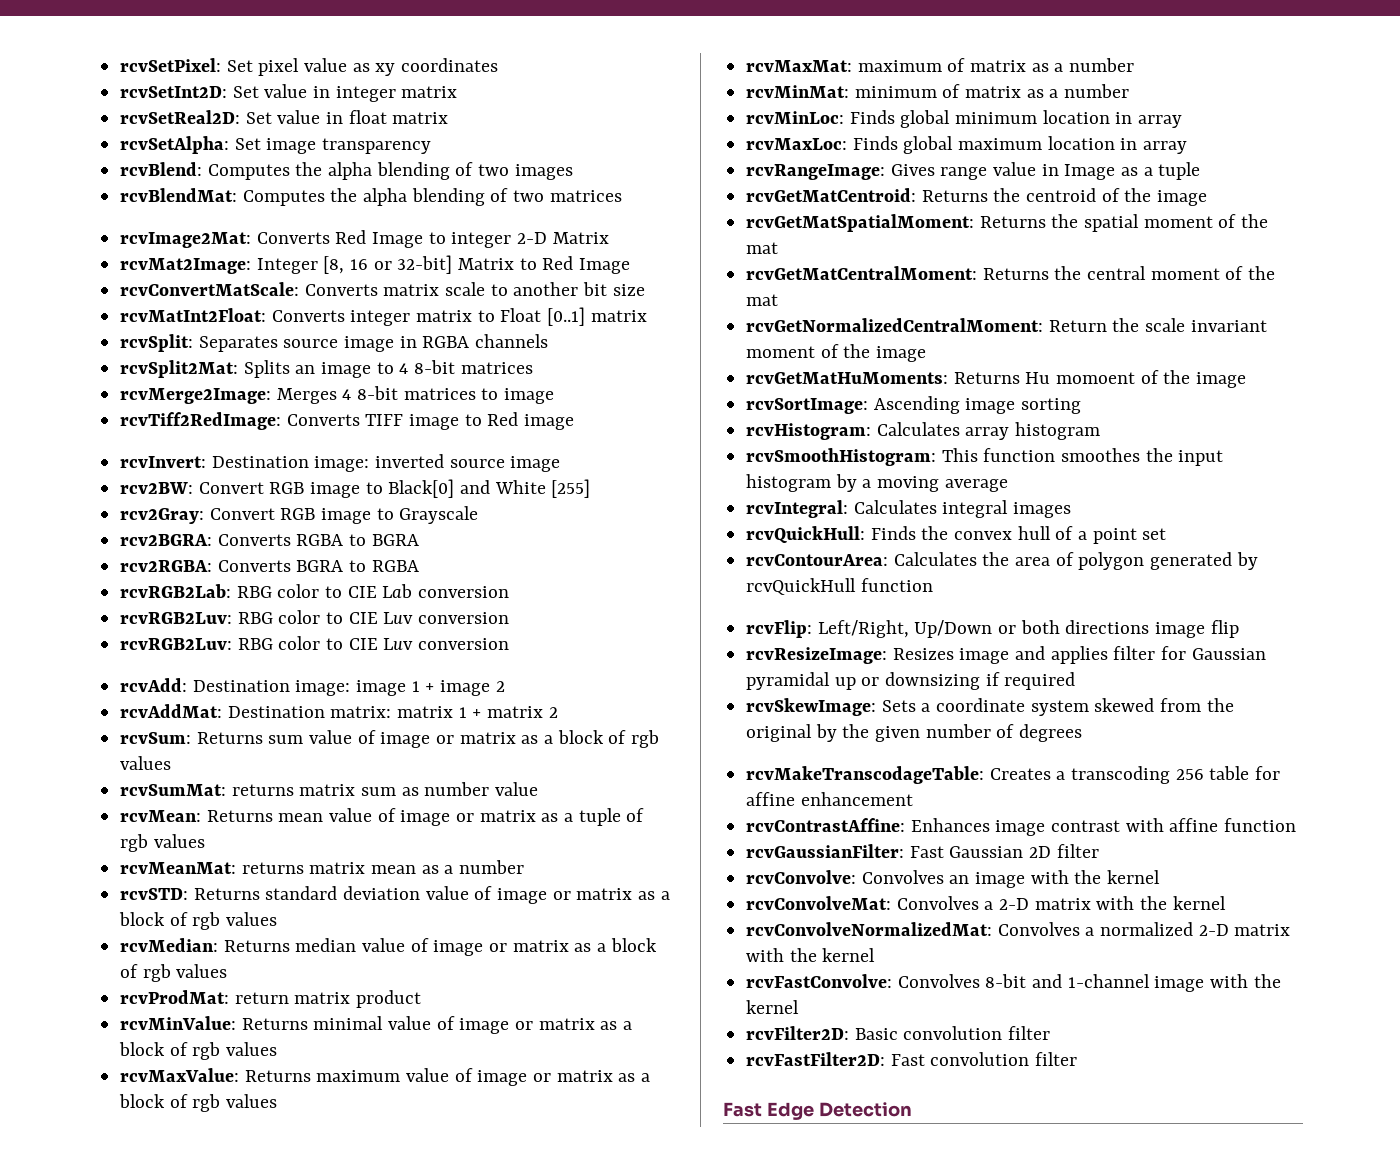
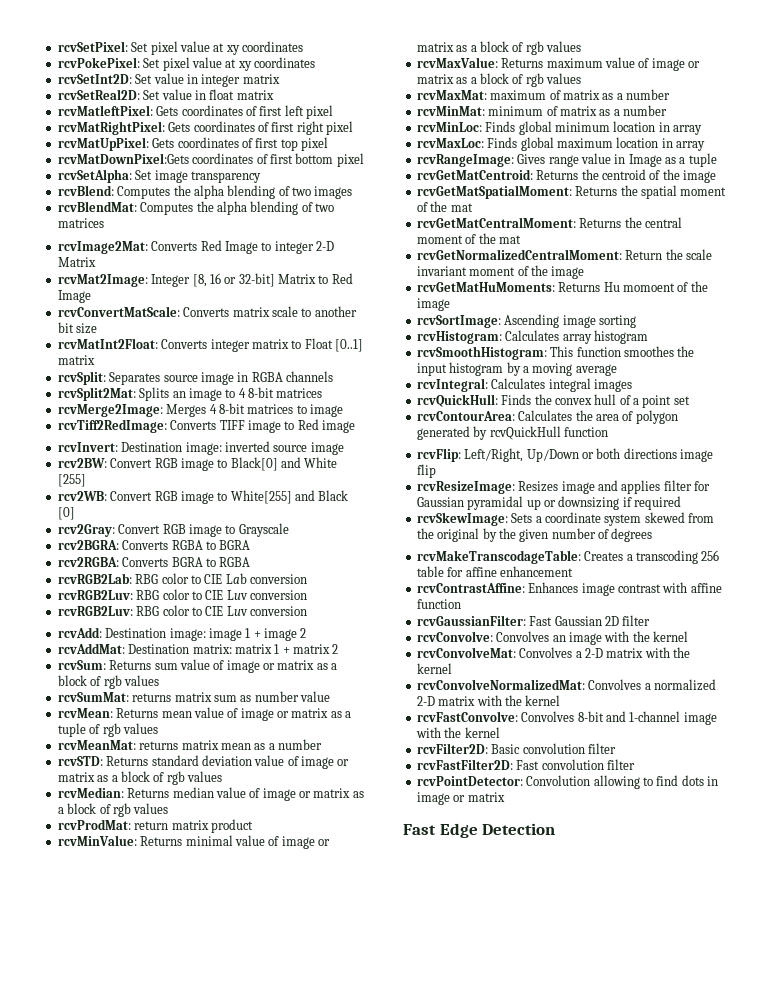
- rcvSetPixel: Set pixel value as xy coordinates
+ rcvSetPixel: Set pixel value at xy coordinates
+ rcvPokePixel: Set pixel value at xy coordinates
+ rcvMatleftPixel: Gets coordinates of first left pixel
+ rcvMatRightPixel: Gets coordinates of first right pixel
+ rcvMatUpPixel: Gets coordinates of first top pixel
+ rcvMatDownPixel:Gets coordinates of first bottom pixel
+ rcv2WB: Convert RGB image to White[255] and Black [0]
+ rcvPointDetector: Convolution allowing to find dots in image or matrix

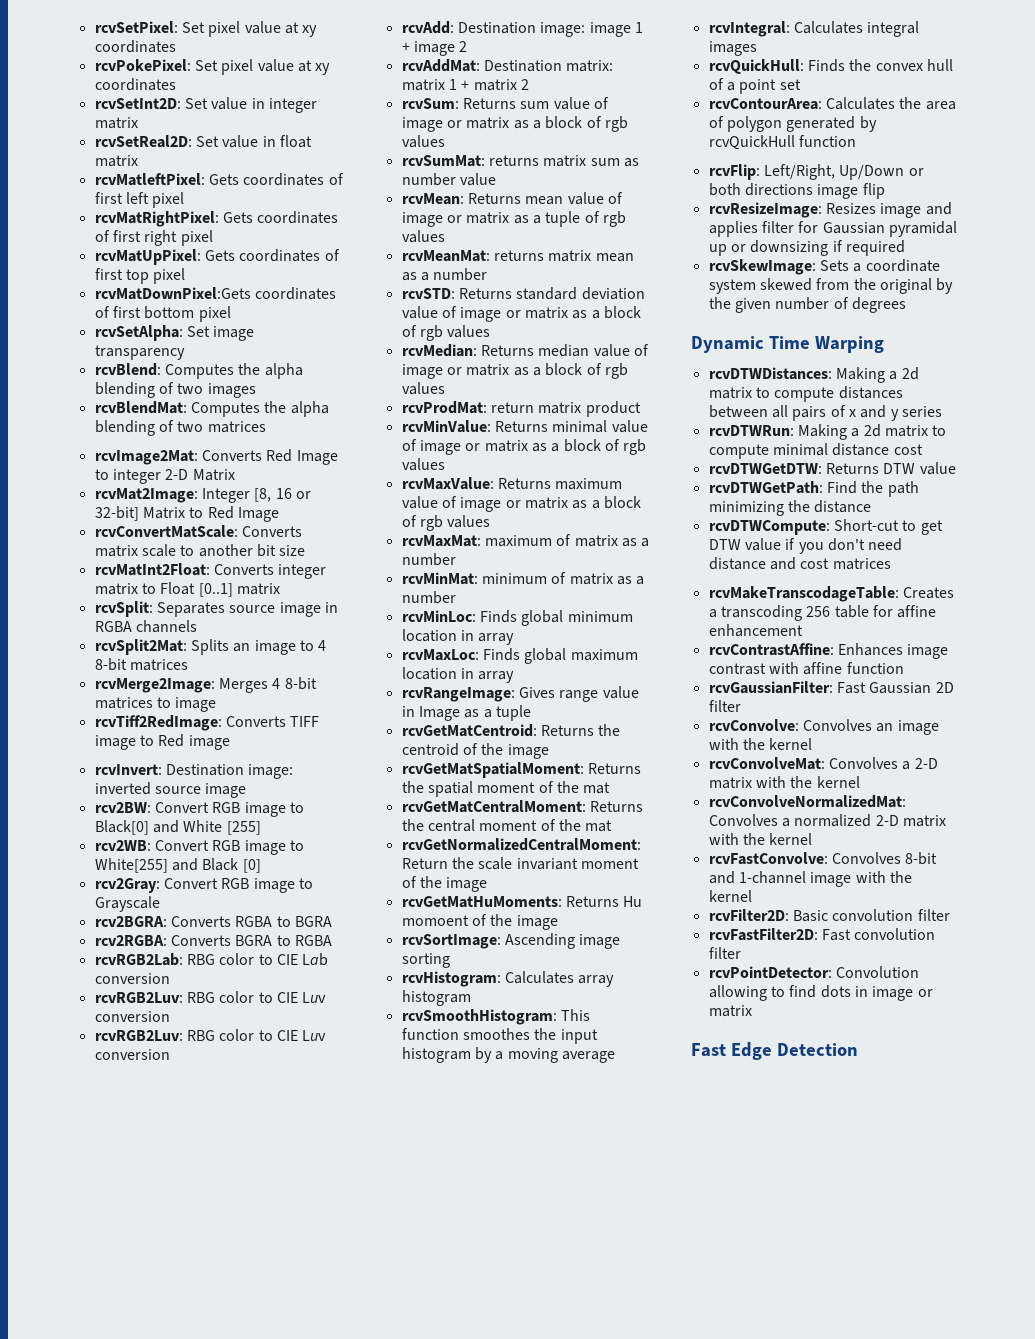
+ Dynamic Time Warping
+ rcvDTWDistances: Making a 2d matrix to compute distances between all pairs of x and y series
+ rcvDTWRun: Making a 2d matrix to compute minimal distance cost
+ rcvDTWGetDTW: Returns DTW value
+ rcvDTWGetPath: Find the path minimizing the distance
+ rcvDTWCompute: Short-cut to get DTW value if you don't need distance and cost matrices

